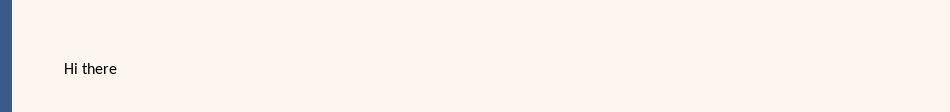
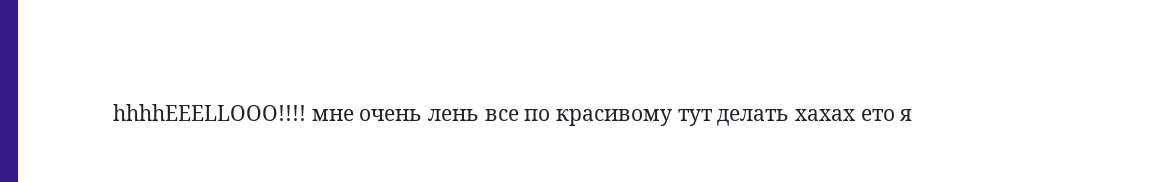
- Hi there
+ hhhhEEELLOOO!!!! мне очень лень все по красивому тут делать хахах ето я

